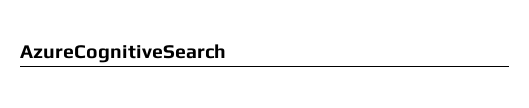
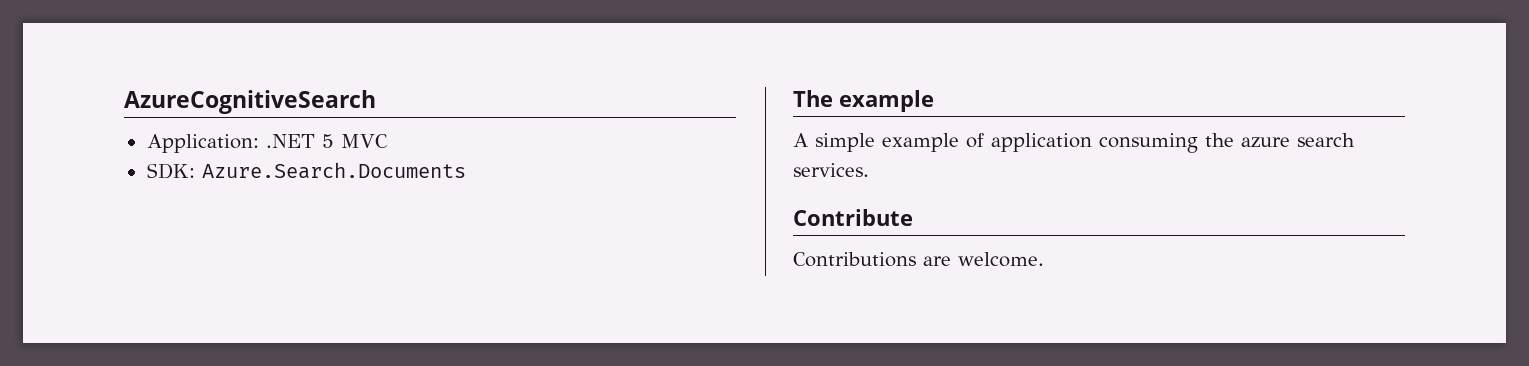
+ Application: .NET 5 MVC
+ SDK: Azure.Search.Documents
+ The example
+ A simple example of application consuming the azure search services.
+ Contribute
+ Contributions are welcome.

